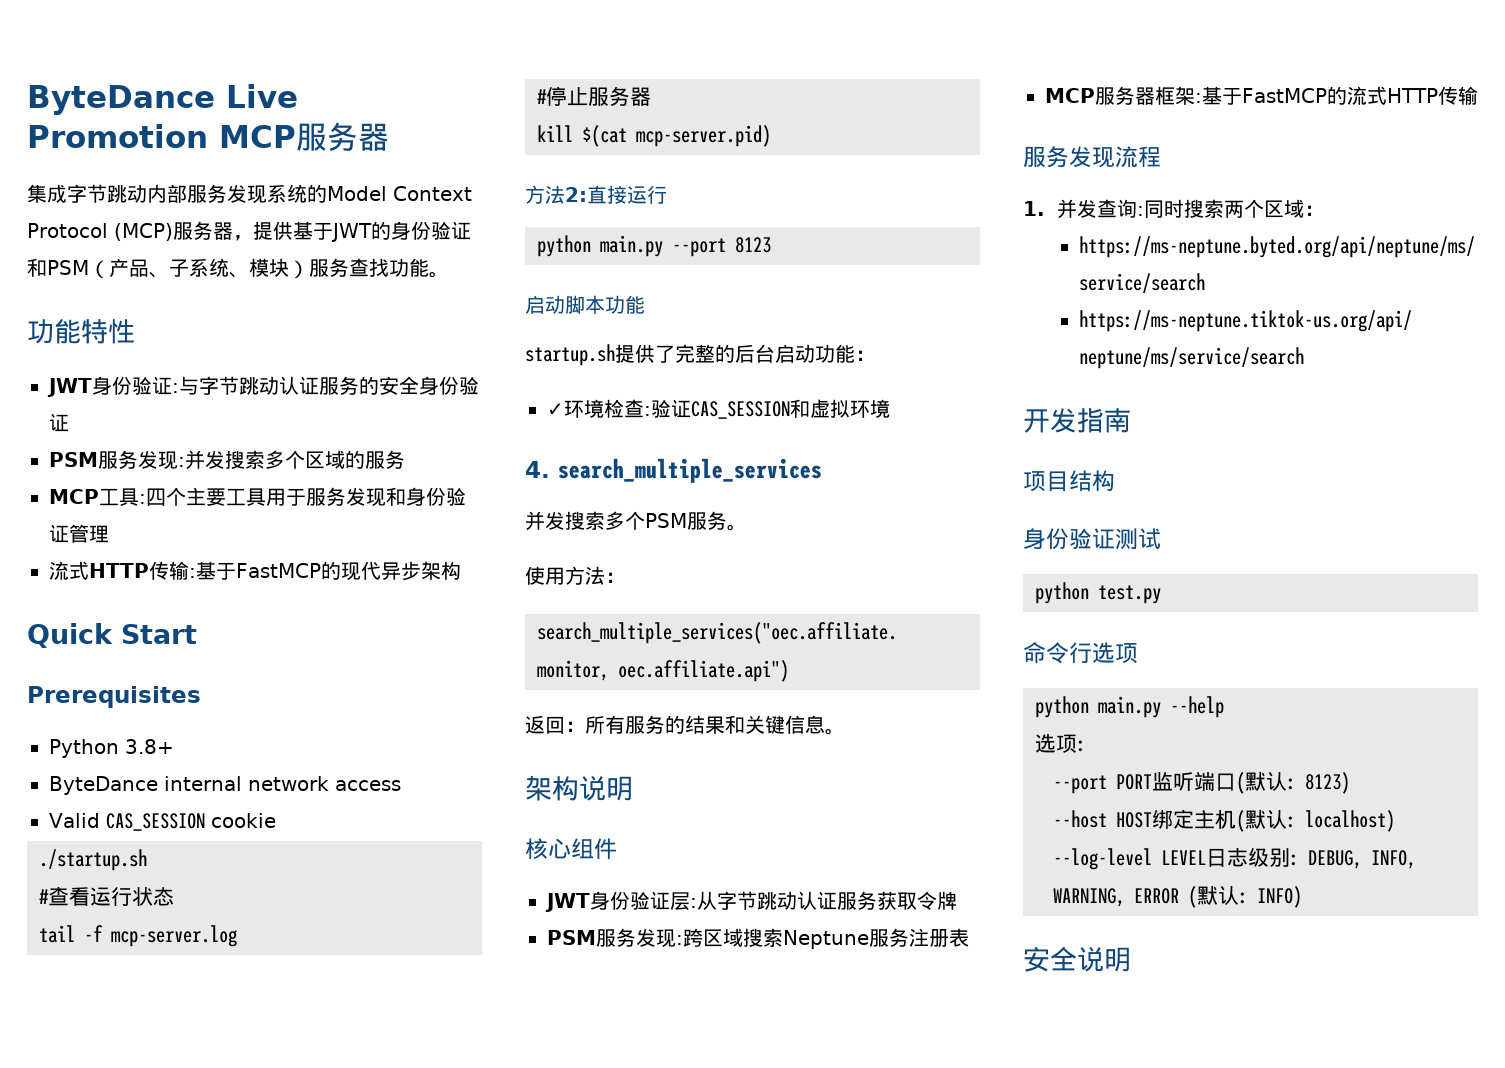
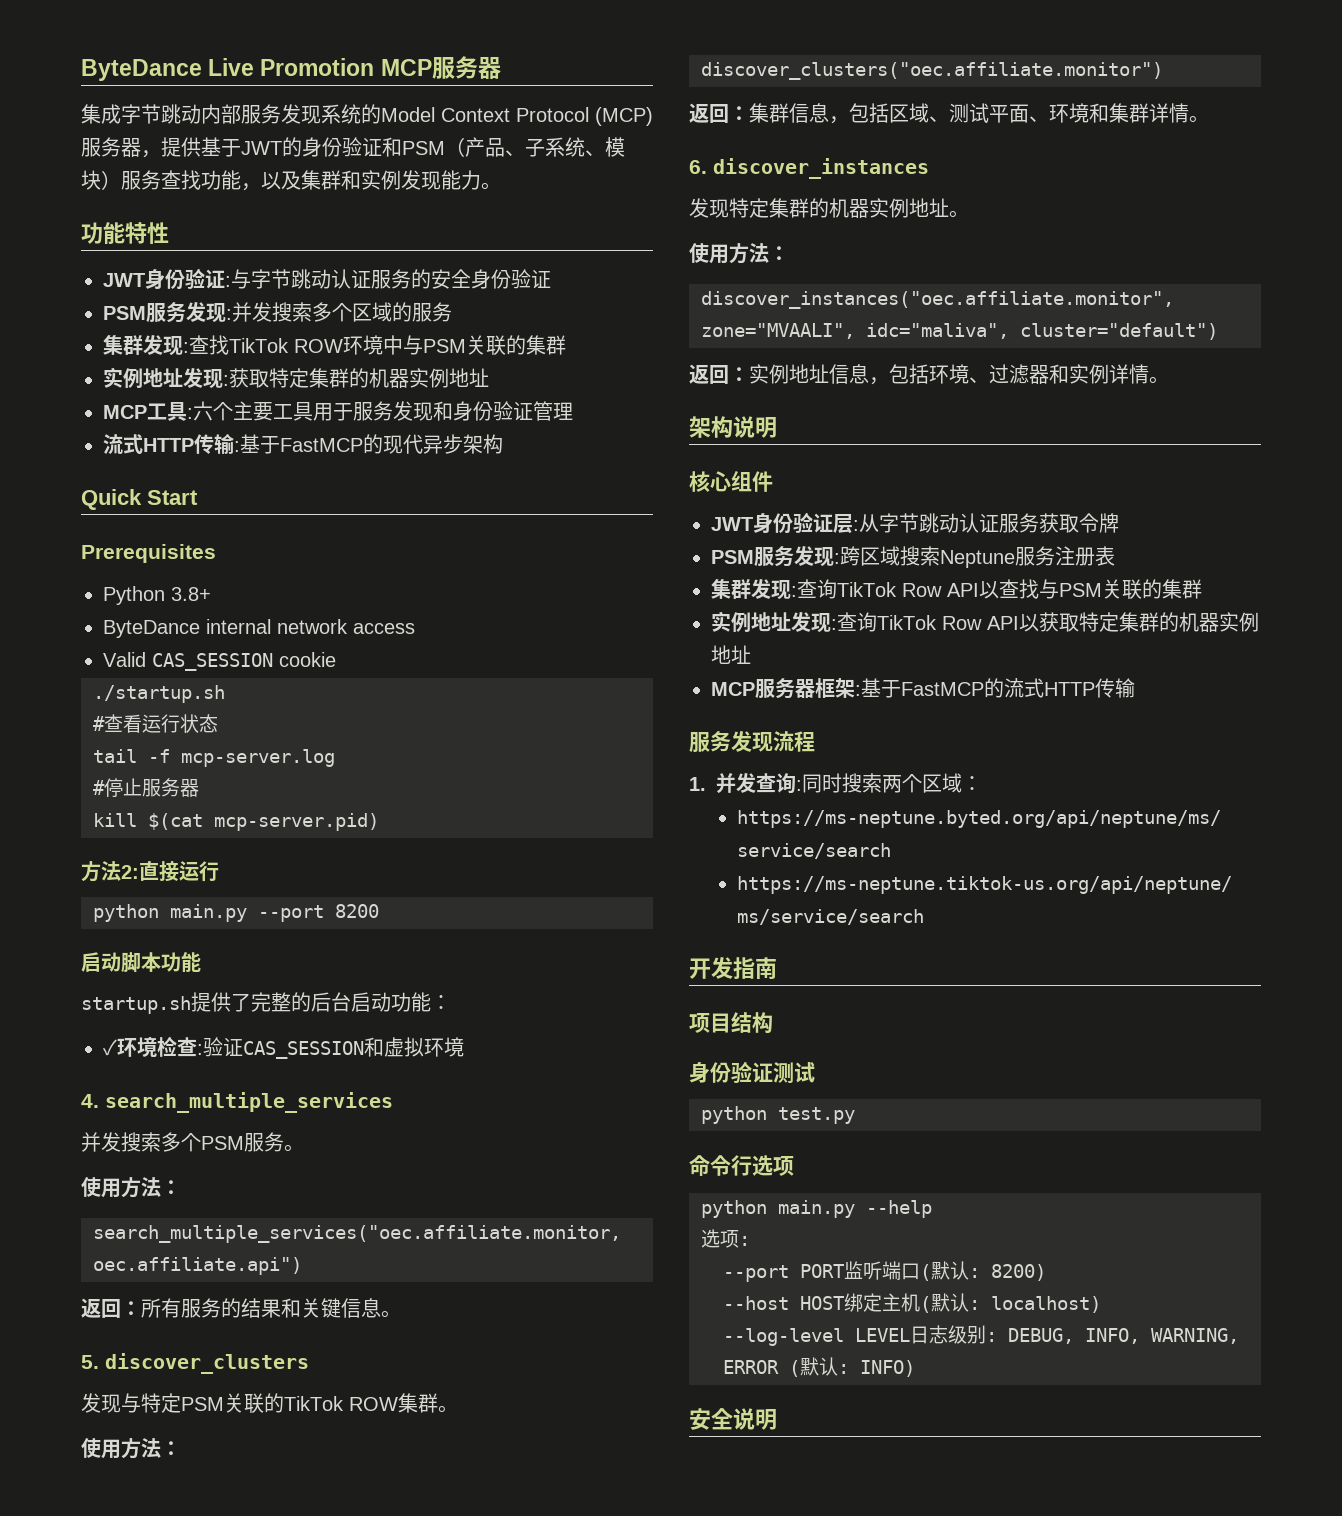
- 集成字节跳动内部服务发现系统的Model Context Protocol (MCP)服务器，提供基于JWT的身份验证和PSM（产品、子系统、模块）服务查找功能。
+ 集成字节跳动内部服务发现系统的Model Context Protocol (MCP)服务器，提供基于JWT的身份验证和PSM（产品、子系统、模块）服务查找功能，以及集群和实例发现能力。
+ 集群发现:查找TikTok ROW环境中与PSM关联的集群
+ 实例地址发现:获取特定集群的机器实例地址
- MCP工具:四个主要工具用于服务发现和身份验证管理
+ MCP工具:六个主要工具用于服务发现和身份验证管理
- python main.py --port 8123
+ python main.py --port 8200
+ 5. discover_clusters
+ 发现与特定PSM关联的TikTok ROW集群。
+ 使用方法：
+ discover_clusters("oec.affiliate.monitor")
+ 返回：集群信息，包括区域、测试平面、环境和集群详情。
+ 6. discover_instances
+ 发现特定集群的机器实例地址。
+ 使用方法：
+ discover_instances("oec.affiliate.monitor", zone="MVAALI", idc="maliva", cluster="default")
+ 返回：实例地址信息，包括环境、过滤器和实例详情。
+ 集群发现:查询TikTok Row API以查找与PSM关联的集群
+ 实例地址发现:查询TikTok Row API以获取特定集群的机器实例地址
- --port PORT监听端口(默认: 8123)
+ --port PORT监听端口(默认: 8200)

